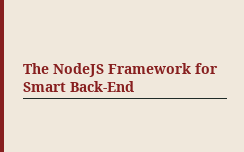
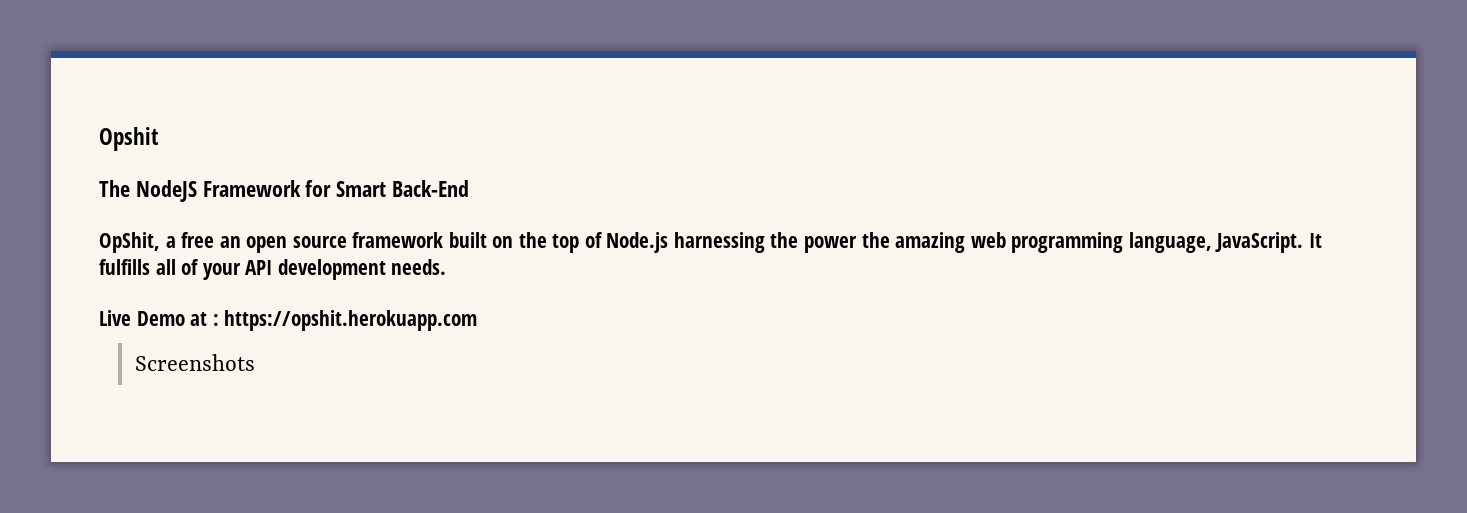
+ Opshit
+ OpShit, a free an open source framework built on the top of Node.js harnessing the power the amazing web programming language, JavaScript. It fulfills all of your API development needs.
+ Live Demo at : https://opshit.herokuapp.com
+ Screenshots

